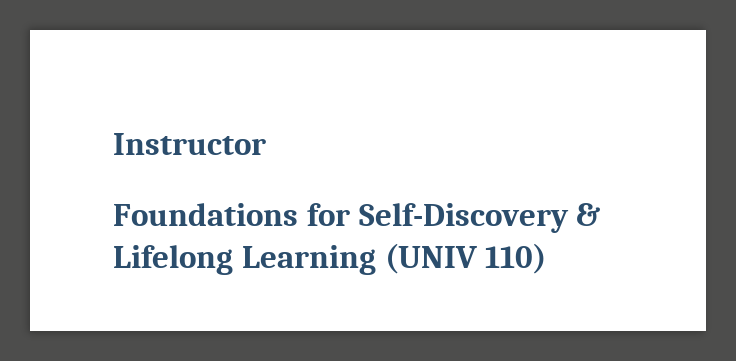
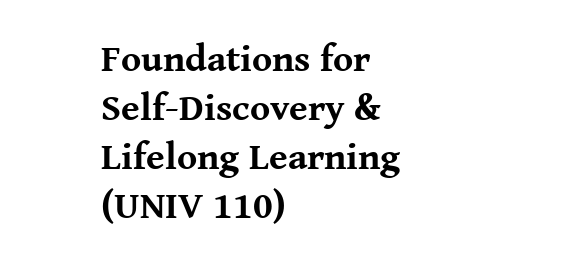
- Instructor

